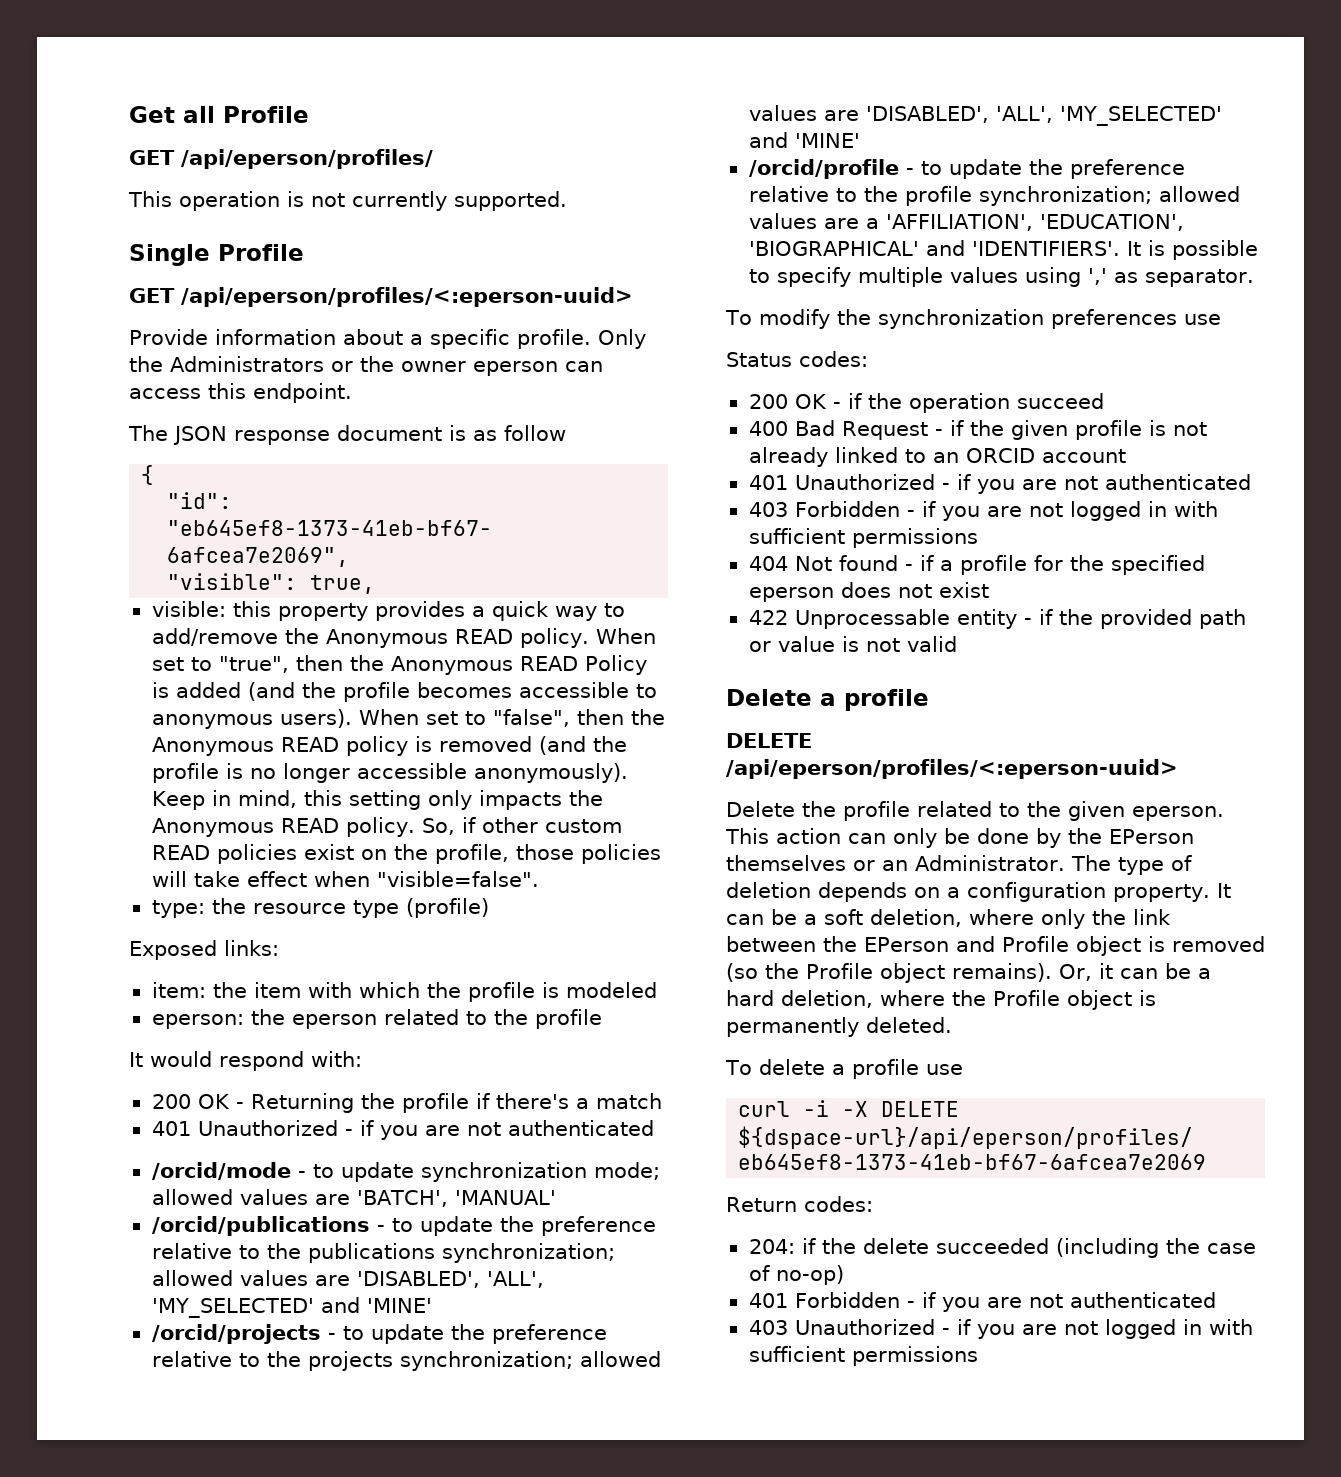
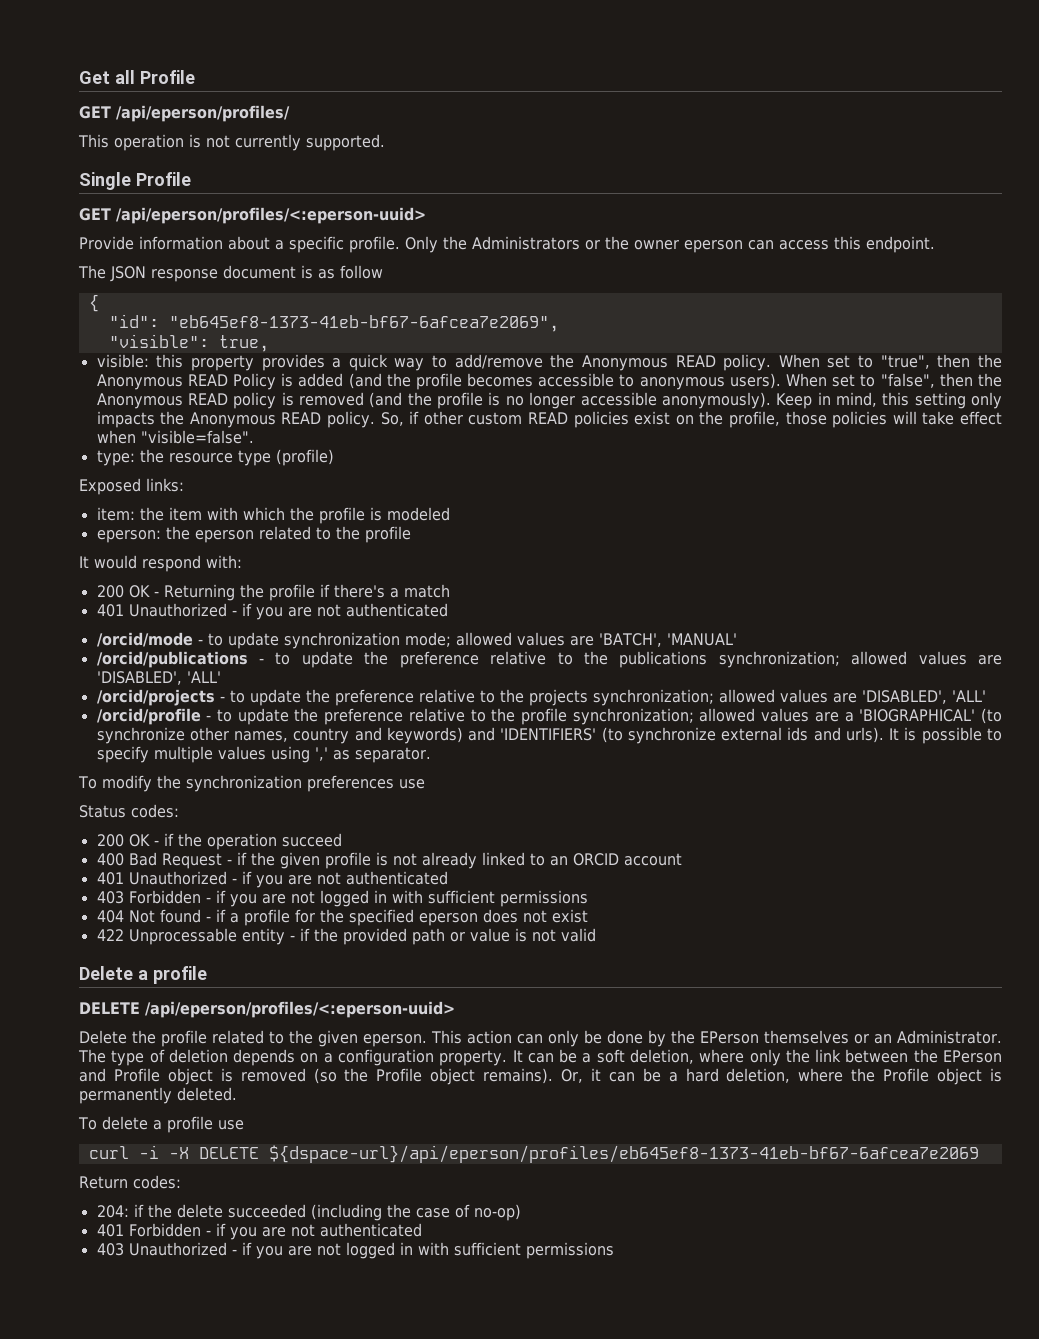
- /orcid/publications - to update the preference relative to the publications synchronization; allowed values are 'DISABLED', 'ALL', 'MY_SELECTED' and 'MINE'
+ /orcid/publications - to update the preference relative to the publications synchronization; allowed values are 'DISABLED', 'ALL'
- /orcid/projects - to update the preference relative to the projects synchronization; allowed values are 'DISABLED', 'ALL', 'MY_SELECTED' and 'MINE'
+ /orcid/projects - to update the preference relative to the projects synchronization; allowed values are 'DISABLED', 'ALL'
- /orcid/profile - to update the preference relative to the profile synchronization; allowed values are a 'AFFILIATION', 'EDUCATION', 'BIOGRAPHICAL' and 'IDENTIFIERS'.
+ /orcid/profile - to update the preference relative to the profile synchronization; allowed values are a 'BIOGRAPHICAL' (to synchronize other names, country and keywords) and 'IDENTIFIERS' (to synchronize external ids and urls).

